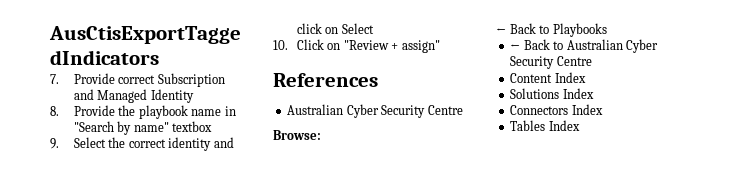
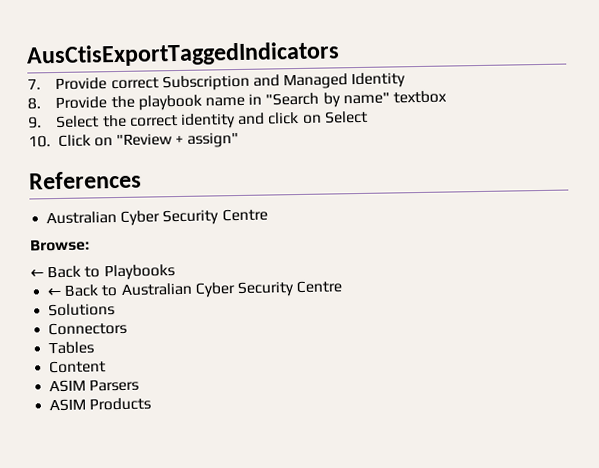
- Content Index
- Solutions Index
+ Solutions
- Connectors Index
+ Connectors
- Tables Index
+ Tables
+ Content
+ ASIM Parsers
+ ASIM Products

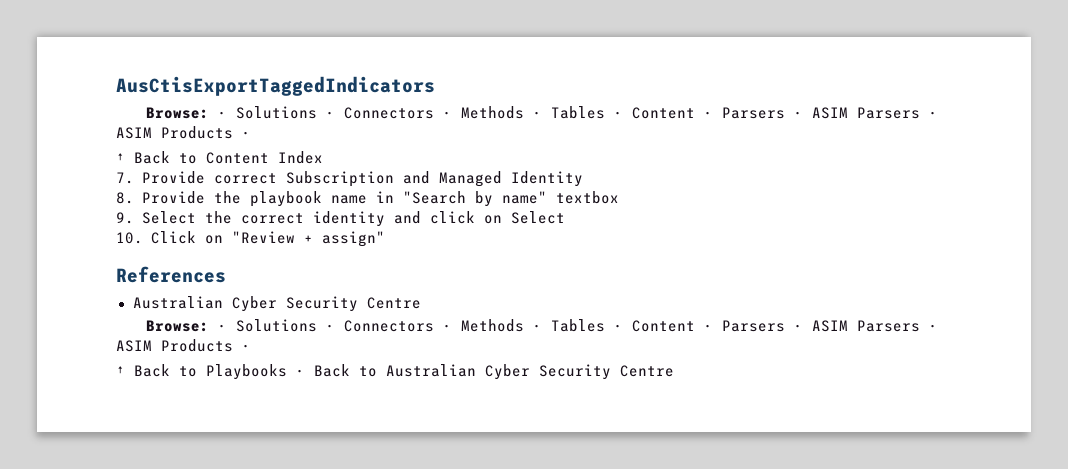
  AusCtisExportTaggedIndicators
+ Browse: · Solutions · Connectors · Methods · Tables · Content · Parsers · ASIM Parsers · ASIM Products ·
+ ↑ Back to Content Index
  References
  Australian Cyber Security Centre
- Browse:
- ← Back to Playbooks
- ← Back to Australian Cyber Security Centre
+ Browse: · Solutions · Connectors · Methods · Tables · Content · Parsers · ASIM Parsers · ASIM Products ·
+ ↑ Back to Playbooks · Back to Australian Cyber Security Centre
- Solutions
- Connectors
- Tables
- Content
- ASIM Parsers
- ASIM Products

